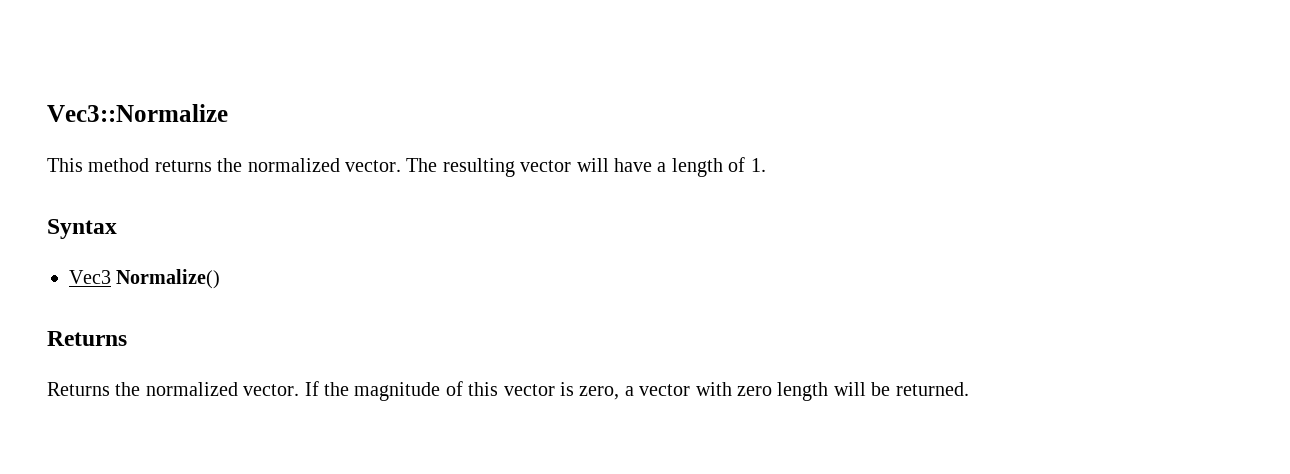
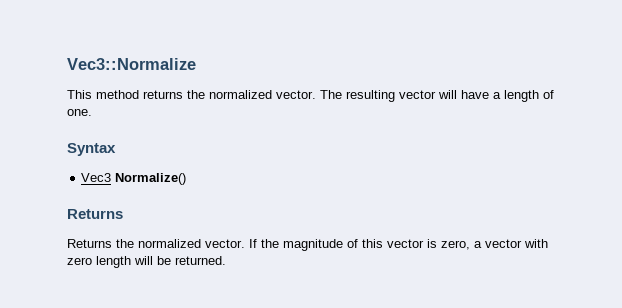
- The resulting vector will have a length of 1.
+ The resulting vector will have a length of one.

